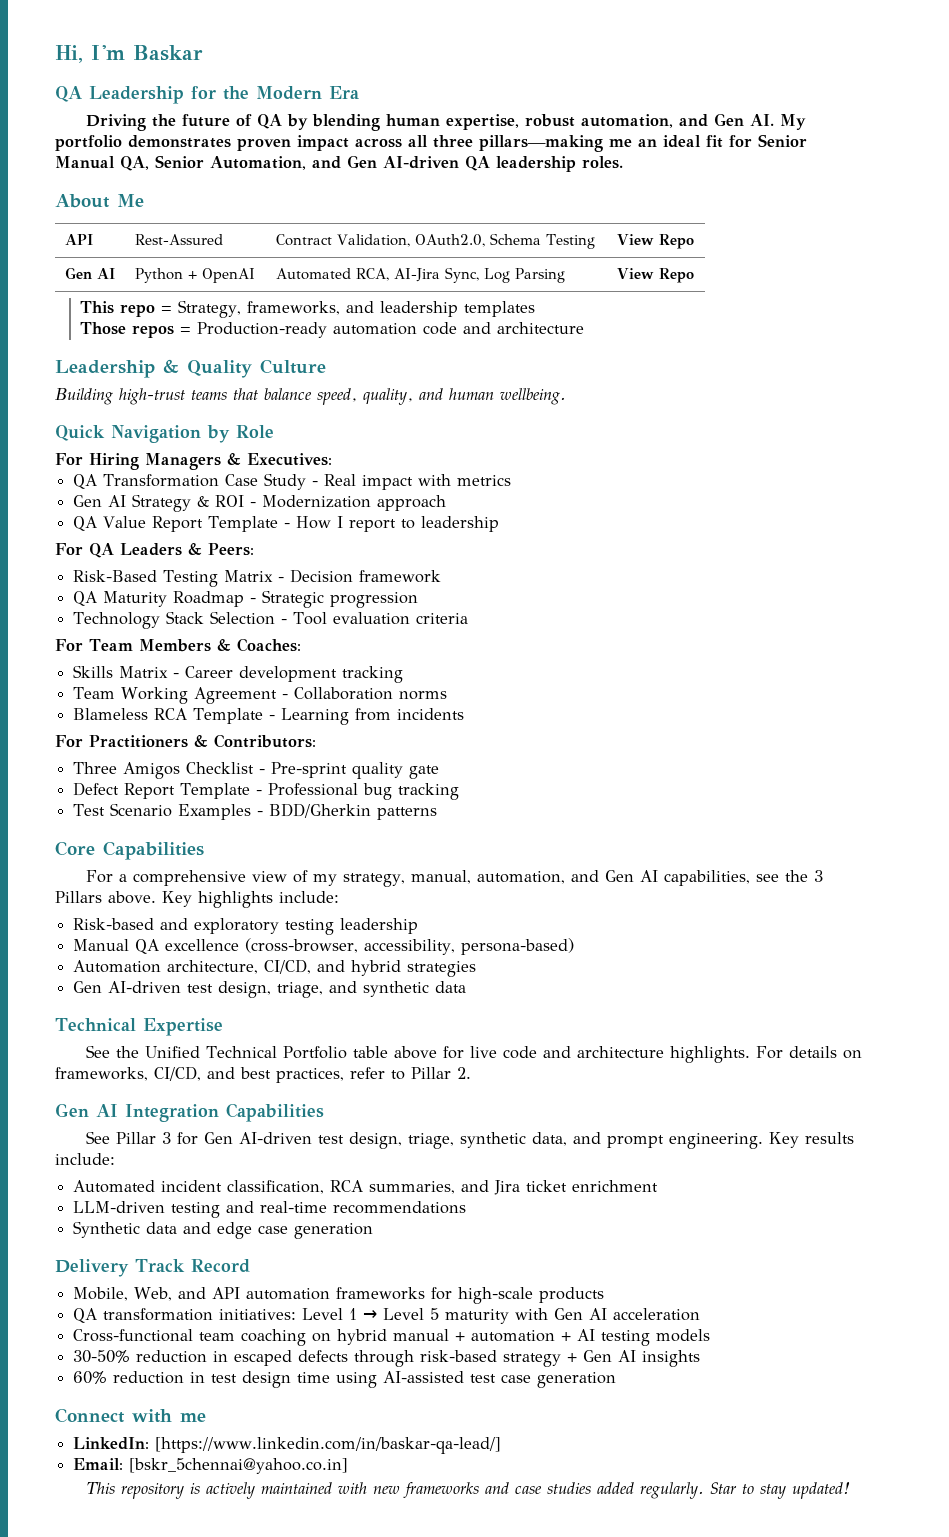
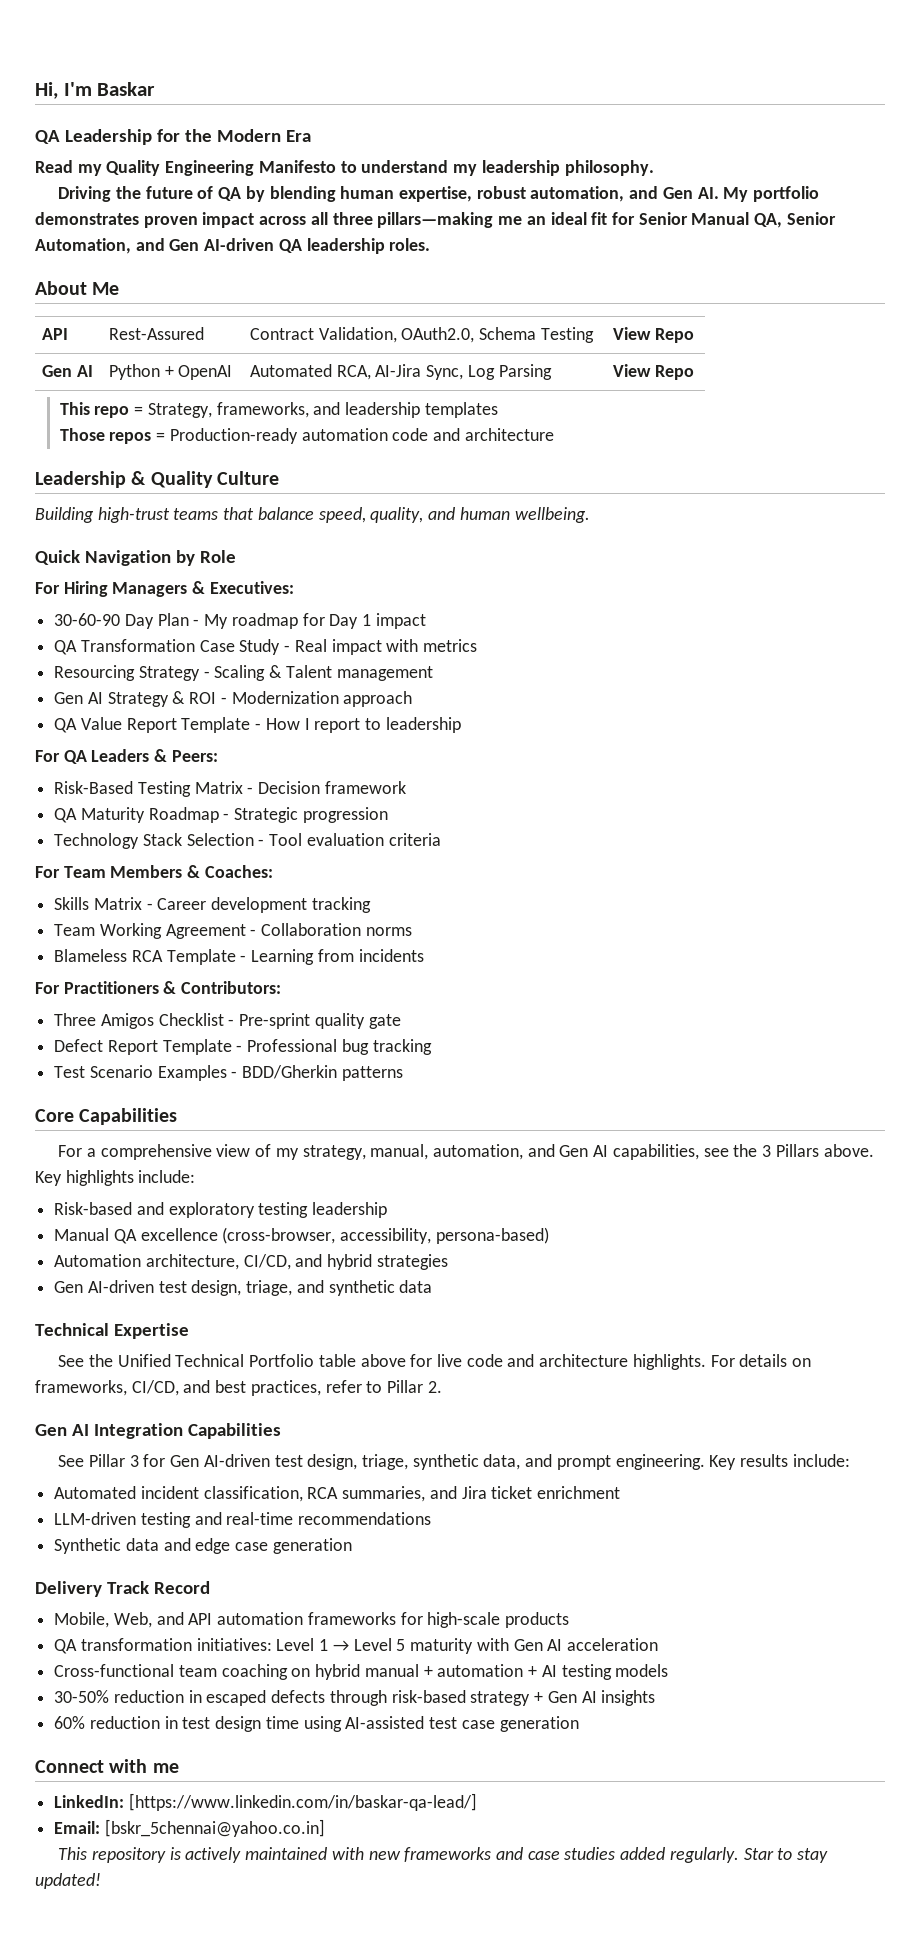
+ Read my Quality Engineering Manifesto to understand my leadership philosophy.
+ 30-60-90 Day Plan - My roadmap for Day 1 impact
+ Resourcing Strategy - Scaling & Talent management

